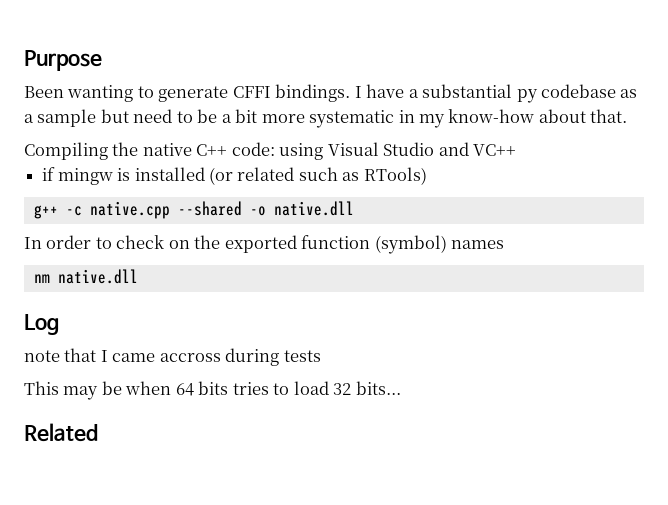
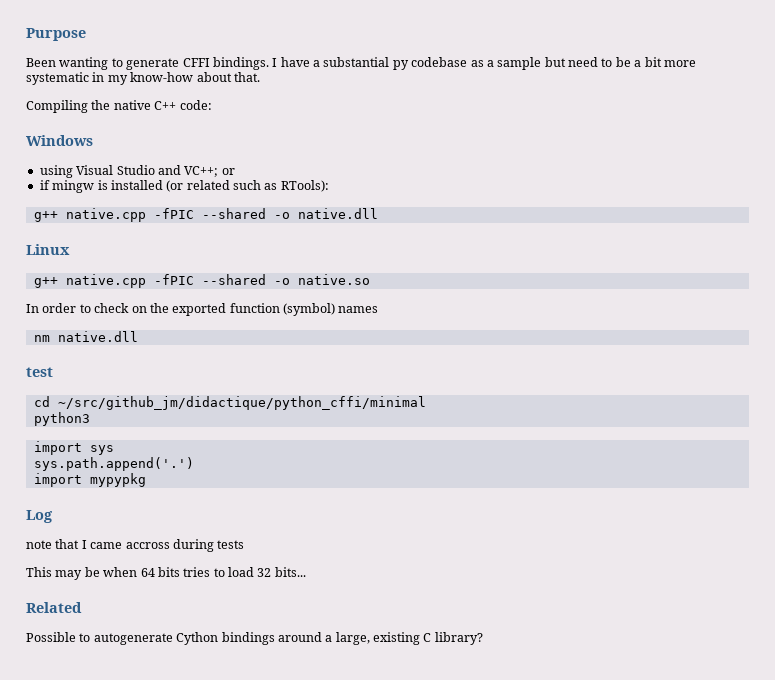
- Compiling the native C++ code: using Visual Studio and VC++
+ Compiling the native C++ code:
+ Windows
+ using Visual Studio and VC++; or
- if mingw is installed (or related such as RTools)
- g++ -c native.cpp --shared -o native.dll
+ if mingw is installed (or related such as RTools):
+ g++ native.cpp -fPIC --shared -o native.dll
+ Linux
+ g++ native.cpp -fPIC --shared -o native.so
+ test
+ cd ~/src/github_jm/didactique/python_cffi/minimal
+ python3
+ import sys
+ sys.path.append('.')
+ import mypypkg
+ Possible to autogenerate Cython bindings around a large, existing C library?

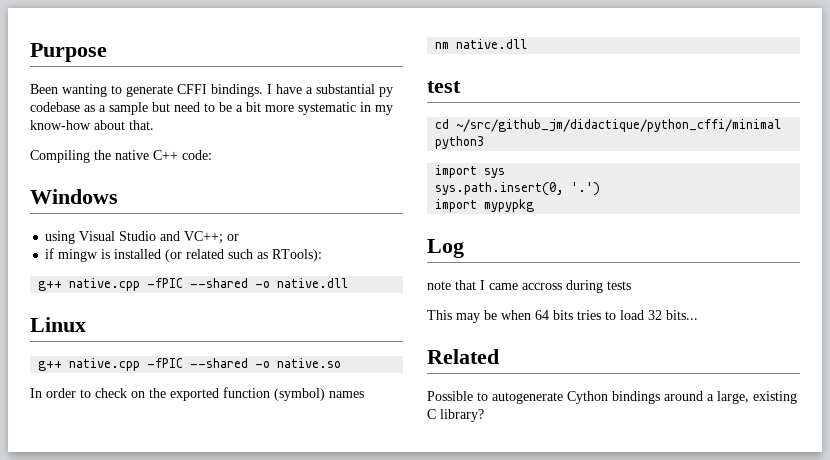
- sys.path.append('.')
+ sys.path.insert(0, '.')

